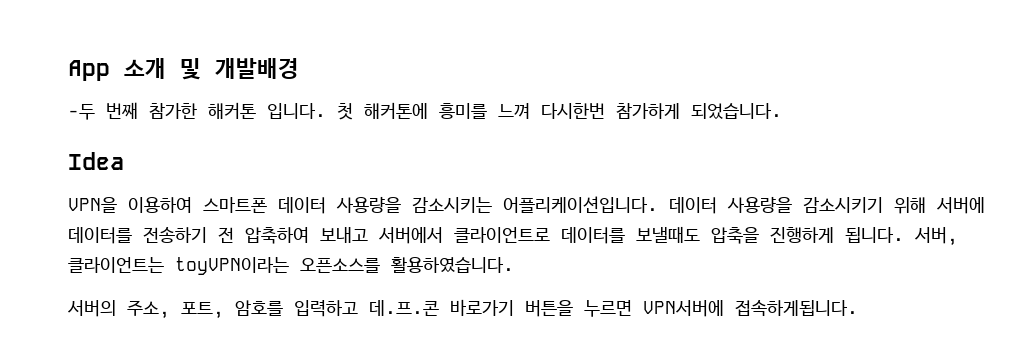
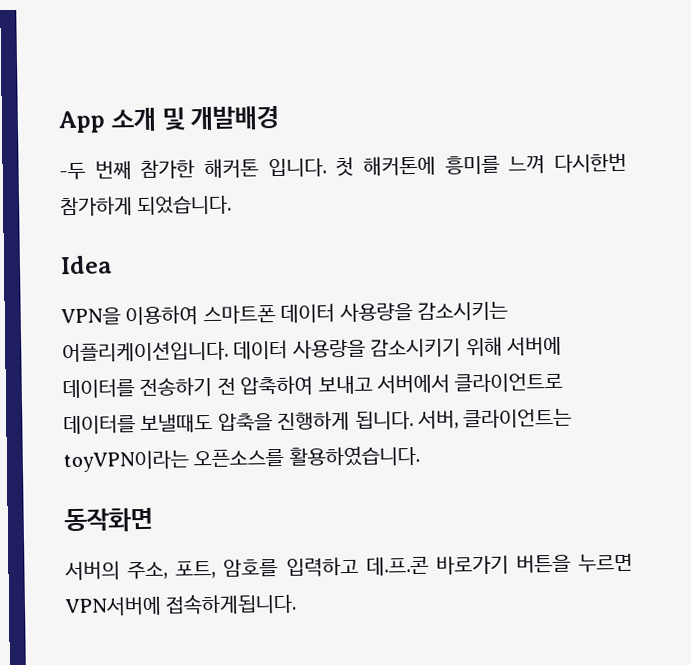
+ 동작화면

